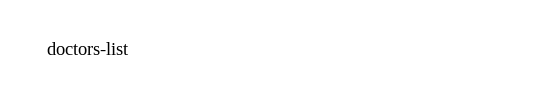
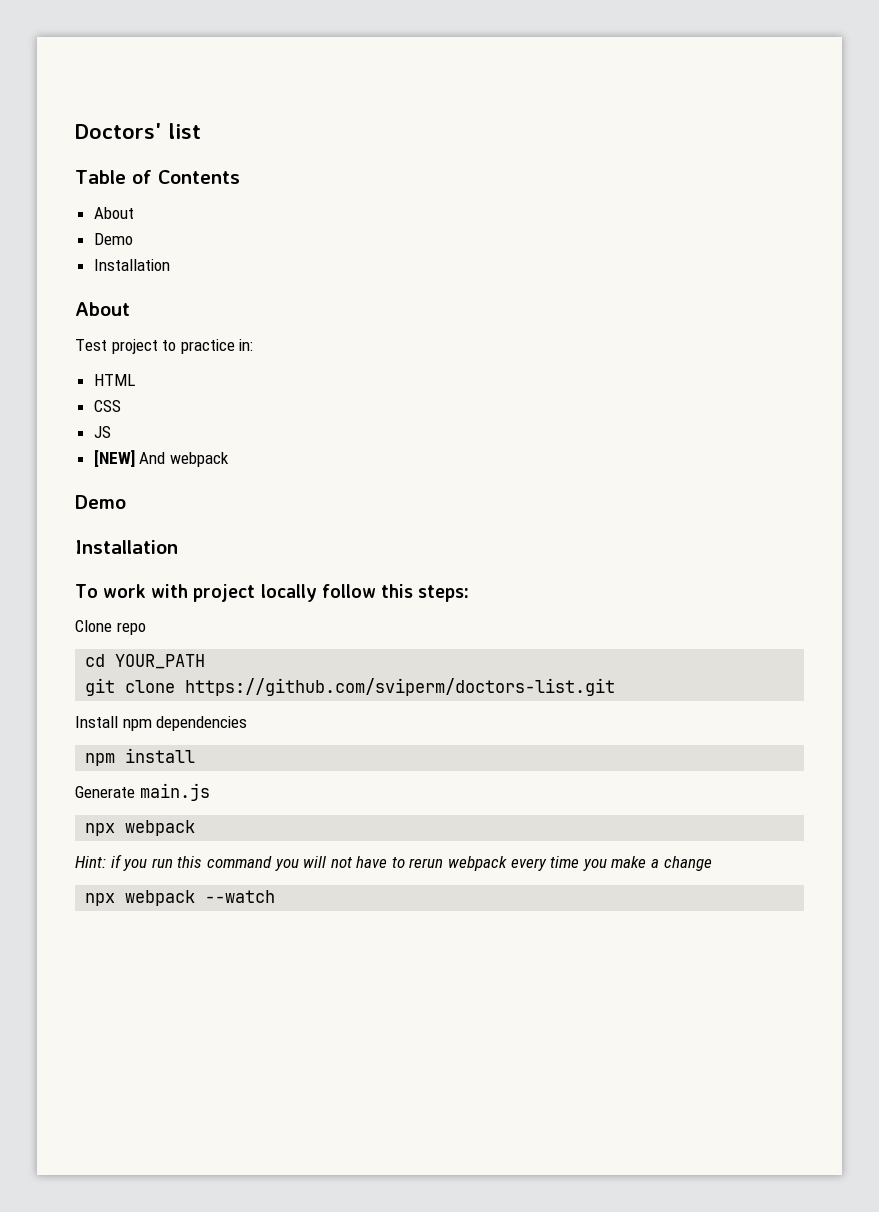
- doctors-list
+ Doctors' list
+ Table of Contents
+ About
+ Demo
+ Installation
+ About
+ Test project to practice in:
+ HTML
+ CSS
+ JS
+ [NEW] And webpack
+ Demo
+ Installation
+ To work with project locally follow this steps:
+ Clone repo
+ cd YOUR_PATH
+ git clone https://github.com/sviperm/doctors-list.git
+ Install npm dependencies
+ npm install
+ Generate main.js
+ npx webpack
+ Hint: if you run this command you will not have to rerun webpack every time you make a change
+ npx webpack --watch

